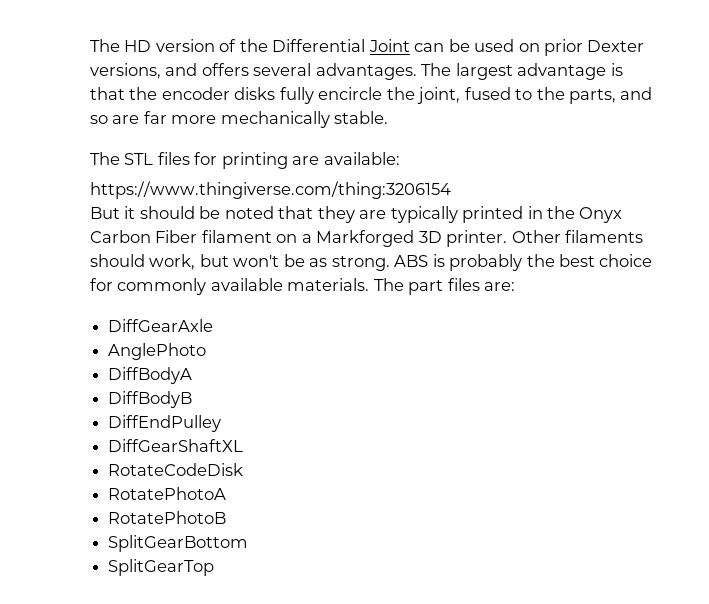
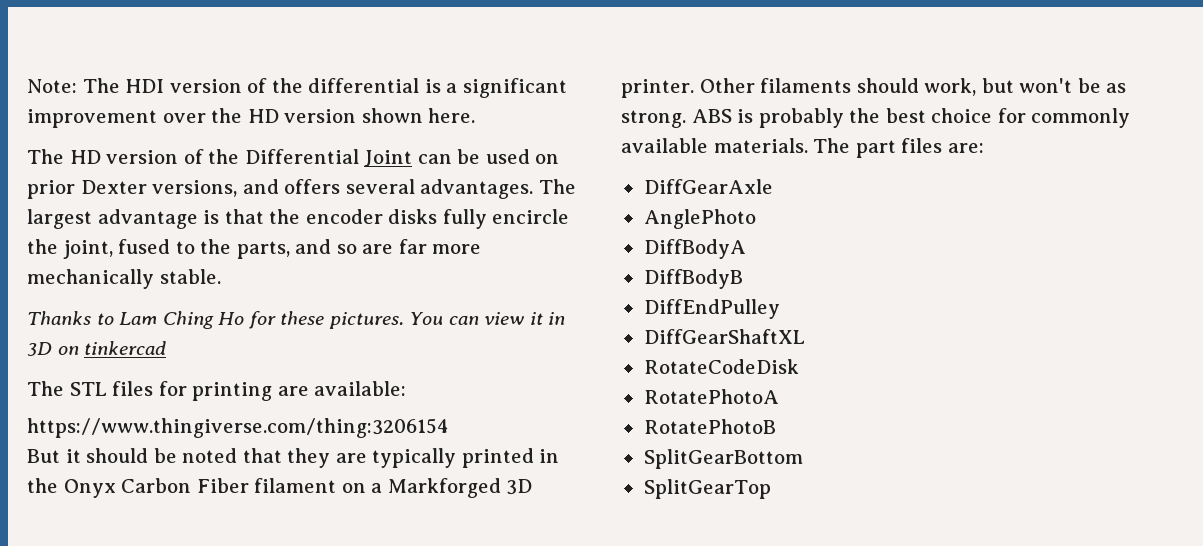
+ Note: The HDI version of the differential is a significant improvement over the HD version shown here.
+ Thanks to Lam Ching Ho for these pictures. You can view it in 3D on tinkercad

